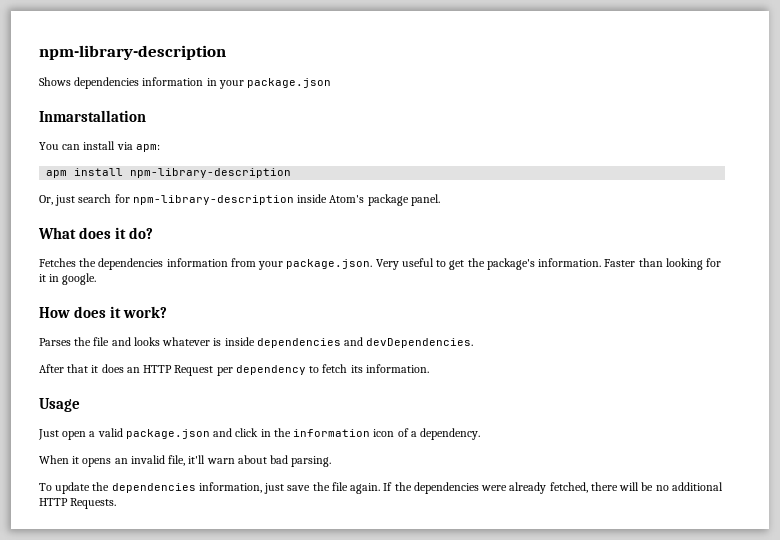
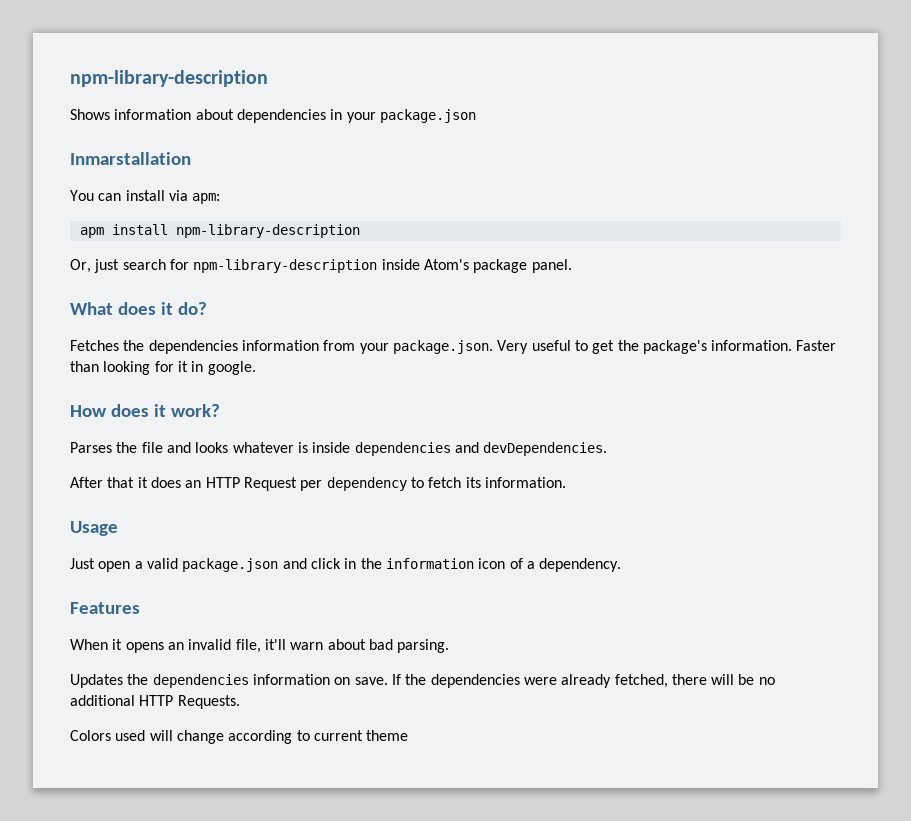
- Shows dependencies information in your package.json
+ Shows information about dependencies in your package.json
+ Features
- To update the dependencies information, just save the file again.
+ Updates the dependencies information on save.
+ Colors used will change according to current theme

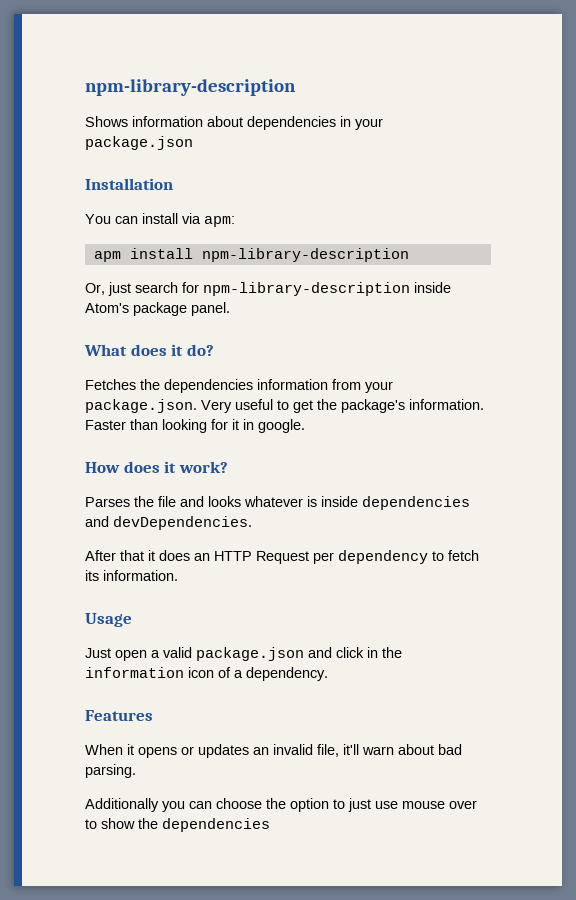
- Inmarstallation
+ Installation
- When it opens an invalid file, it'll warn about bad parsing.
+ When it opens or updates an invalid file, it'll warn about bad parsing.
- Updates the dependencies information on save. If the dependencies were already fetched, there will be no additional HTTP Requests.
- Colors used will change according to current theme
+ Additionally you can choose the option to just use mouse over to show the dependencies

